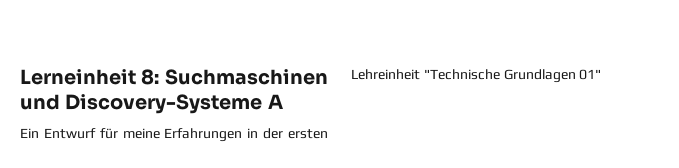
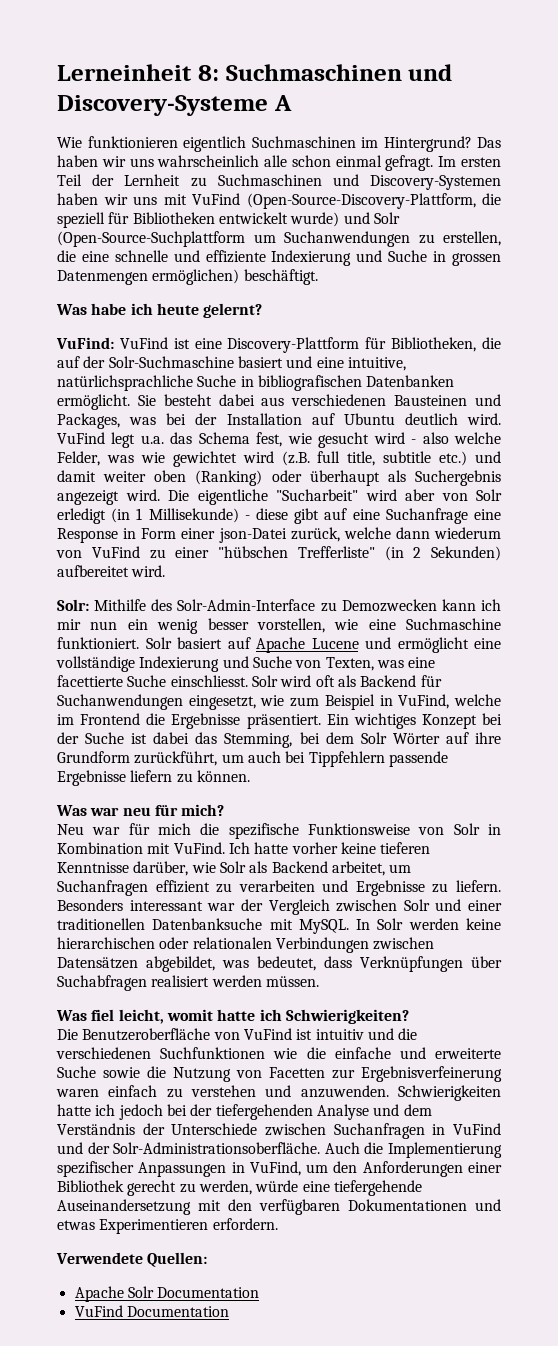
- Ein Entwurf für meine Erfahrungen in der ersten Lehreinheit "Technische Grundlagen 01"
+ Wie funktionieren eigentlich Suchmaschinen im Hintergrund? Das haben wir uns wahrscheinlich alle schon einmal gefragt. Im ersten Teil der Lernheit zu Suchmaschinen und Discovery-Systemen haben wir uns mit VuFind (Open-Source-Discovery-Plattform, die speziell für Bibliotheken entwickelt wurde) und Solr (Open-Source-Suchplattform um Suchanwendungen zu erstellen, die eine schnelle und effiziente Indexierung und Suche in grossen Datenmengen ermöglichen) beschäftigt.
+ Was habe ich heute gelernt?
+ VuFind: VuFind ist eine Discovery-Plattform für Bibliotheken, die auf der Solr-Suchmaschine basiert und eine intuitive, natürlichsprachliche Suche in bibliografischen Datenbanken ermöglicht. Sie besteht dabei aus verschiedenen Bausteinen und Packages, was bei der Installation auf Ubuntu deutlich wird. VuFind legt u.a. das Schema fest, wie gesucht wird - also welche Felder, was wie gewichtet wird (z.B. full title, subtitle etc.) und damit weiter oben (Ranking) oder überhaupt als Suchergebnis angezeigt wird. Die eigentliche "Sucharbeit" wird aber von Solr erledigt (in 1 Millisekunde) - diese gibt auf eine Suchanfrage eine Response in Form einer json-Datei zurück, welche dann wiederum von VuFind zu einer "hübschen Trefferliste" (in 2 Sekunden) aufbereitet wird.
+ Solr: Mithilfe des Solr-Admin-Interface zu Demozwecken kann ich mir nun ein wenig besser vorstellen, wie eine Suchmaschine funktioniert. Solr basiert auf Apache Lucene und ermöglicht eine vollständige Indexierung und Suche von Texten, was eine facettierte Suche einschliesst. Solr wird oft als Backend für Suchanwendungen eingesetzt, wie zum Beispiel in VuFind, welche im Frontend die Ergebnisse präsentiert. Ein wichtiges Konzept bei der Suche ist dabei das Stemming, bei dem Solr Wörter auf ihre Grundform zurückführt, um auch bei Tippfehlern passende Ergebnisse liefern zu können.
+ Was war neu für mich?
+ Neu war für mich die spezifische Funktionsweise von Solr in Kombination mit VuFind. Ich hatte vorher keine tieferen Kenntnisse darüber, wie Solr als Backend arbeitet, um Suchanfragen effizient zu verarbeiten und Ergebnisse zu liefern. Besonders interessant war der Vergleich zwischen Solr und einer traditionellen Datenbanksuche mit MySQL. In Solr werden keine hierarchischen oder relationalen Verbindungen zwischen Datensätzen abgebildet, was bedeutet, dass Verknüpfungen über Suchabfragen realisiert werden müssen.
+ Was fiel leicht, womit hatte ich Schwierigkeiten?
+ Die Benutzeroberfläche von VuFind ist intuitiv und die verschiedenen Suchfunktionen wie die einfache und erweiterte Suche sowie die Nutzung von Facetten zur Ergebnisverfeinerung waren einfach zu verstehen und anzuwenden. Schwierigkeiten hatte ich jedoch bei der tiefergehenden Analyse und dem Verständnis der Unterschiede zwischen Suchanfragen in VuFind und der Solr-Administrationsoberfläche. Auch die Implementierung spezifischer Anpassungen in VuFind, um den Anforderungen einer Bibliothek gerecht zu werden, würde eine tiefergehende Auseinandersetzung mit den verfügbaren Dokumentationen und etwas Experimentieren erfordern.
+ Verwendete Quellen:
+ Apache Solr Documentation
+ VuFind Documentation

